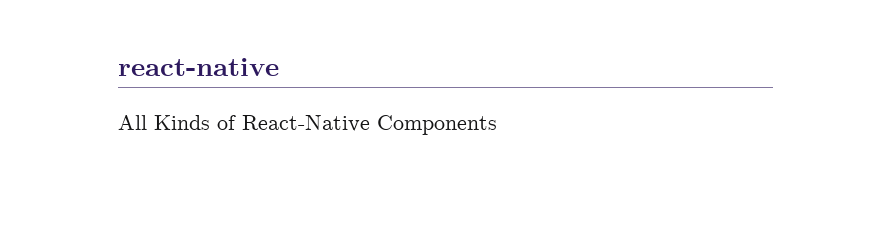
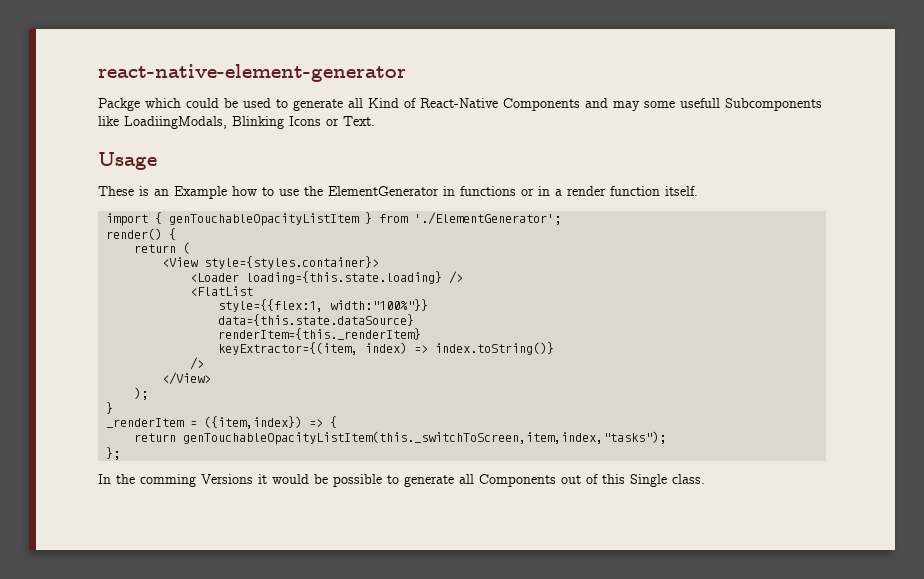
- react-native
- All Kinds of React-Native Components
+ react-native-element-generator
+ Packge which could be used to generate all Kind of React-Native Components and may some usefull Subcomponents like LoadiingModals, Blinking Icons or Text.
+ Usage
+ These is an Example how to use the ElementGenerator in functions or in a render function itself.
+ import { genTouchableOpacityListItem } from './ElementGenerator';
+ render() {
+ return (
+ <View style={styles.container}>
+ <Loader loading={this.state.loading} />
+ <FlatList
+ style={{flex:1, width:"100%"}}
+ data={this.state.dataSource}
+ renderItem={this._renderItem}
+ keyExtractor={(item, index) => index.toString()}
+ />
+ </View>
+ );
+ }
+ _renderItem = ({item,index}) => {
+ return genTouchableOpacityListItem(this._switchToScreen,item,index,"tasks");
+ };
+ In the comming Versions it would be possible to generate all Components out of this Single class.

